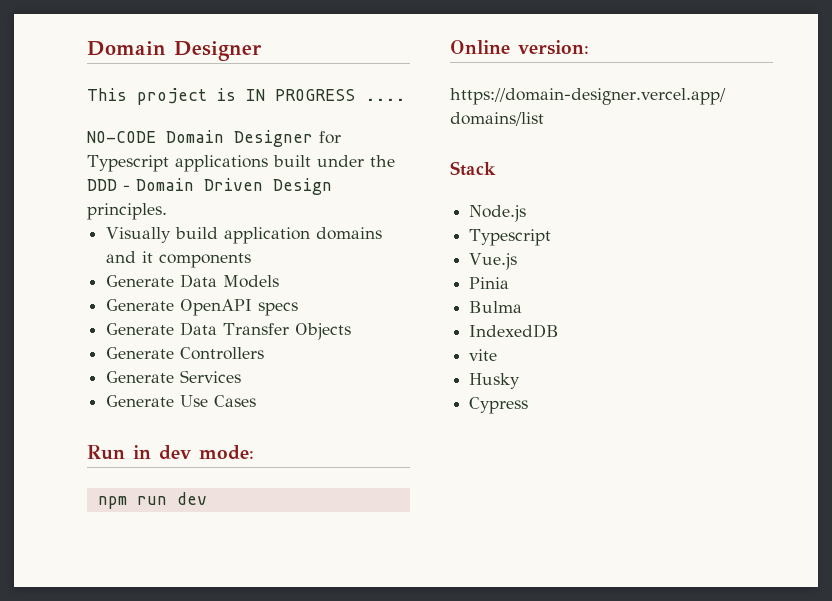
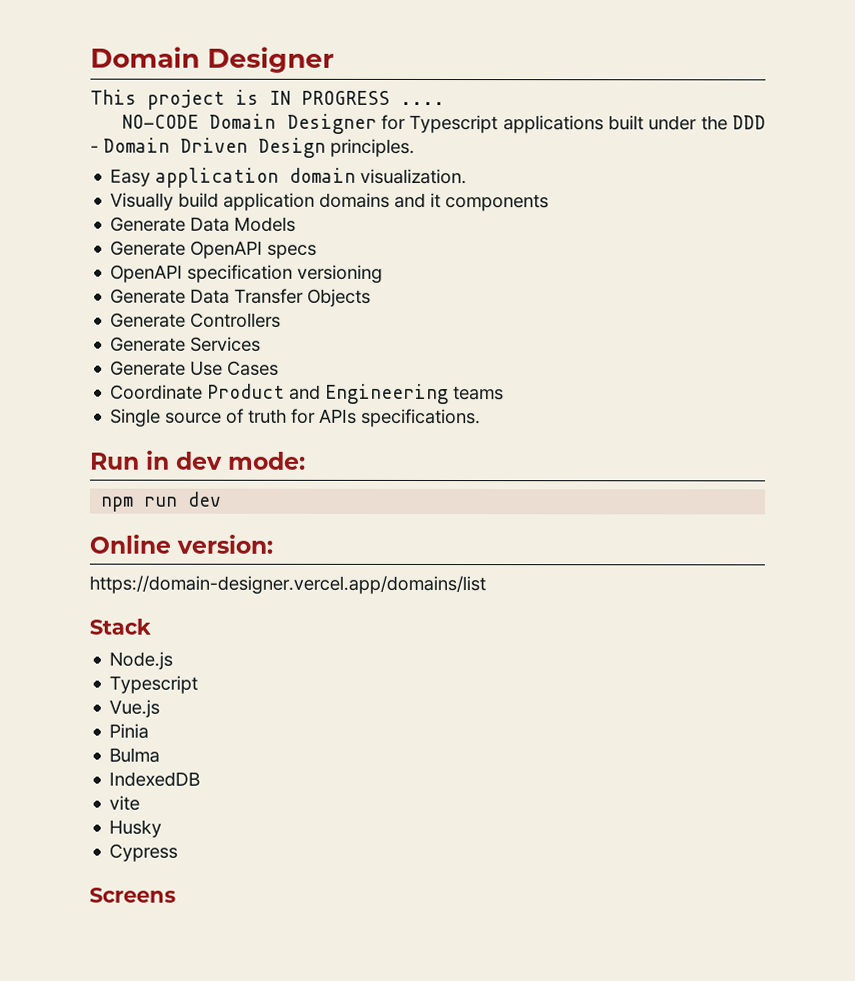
+ Easy application domain visualization.
+ OpenAPI specification versioning
+ Coordinate Product and Engineering teams
+ Single source of truth for APIs specifications.
+ Screens

